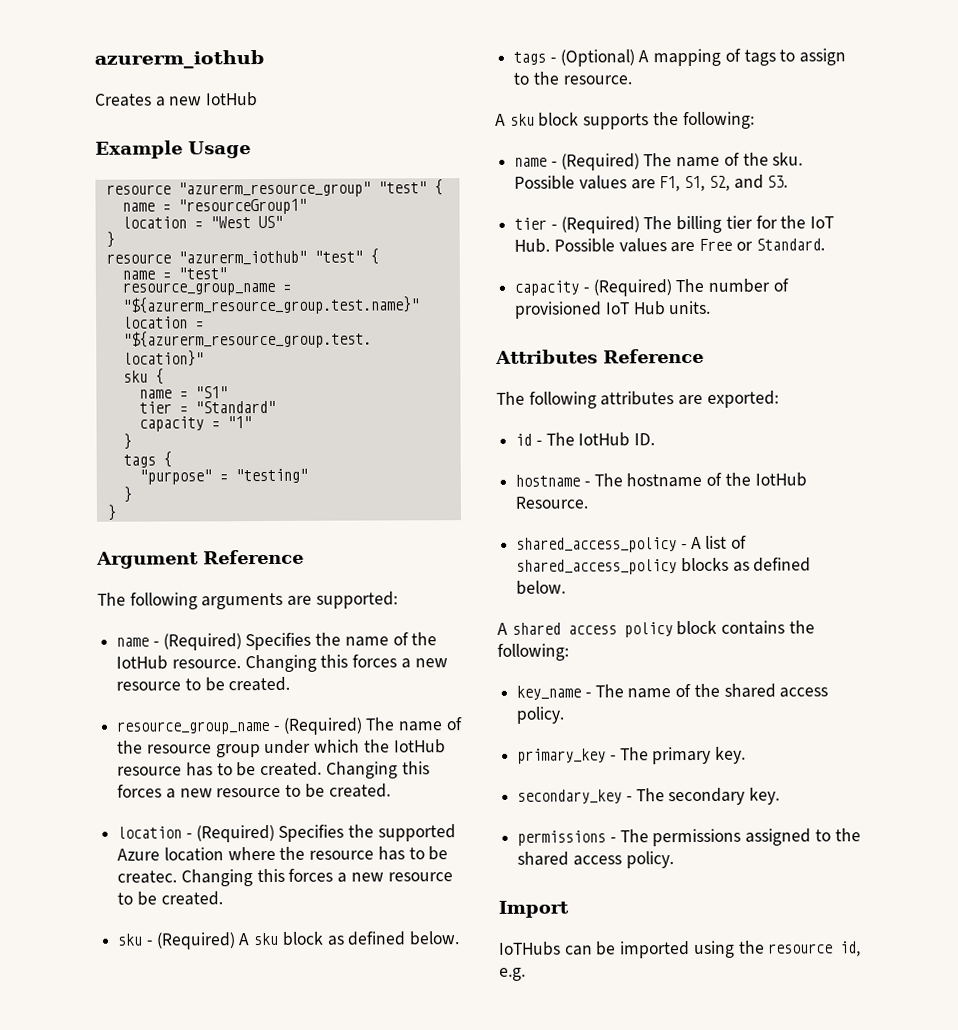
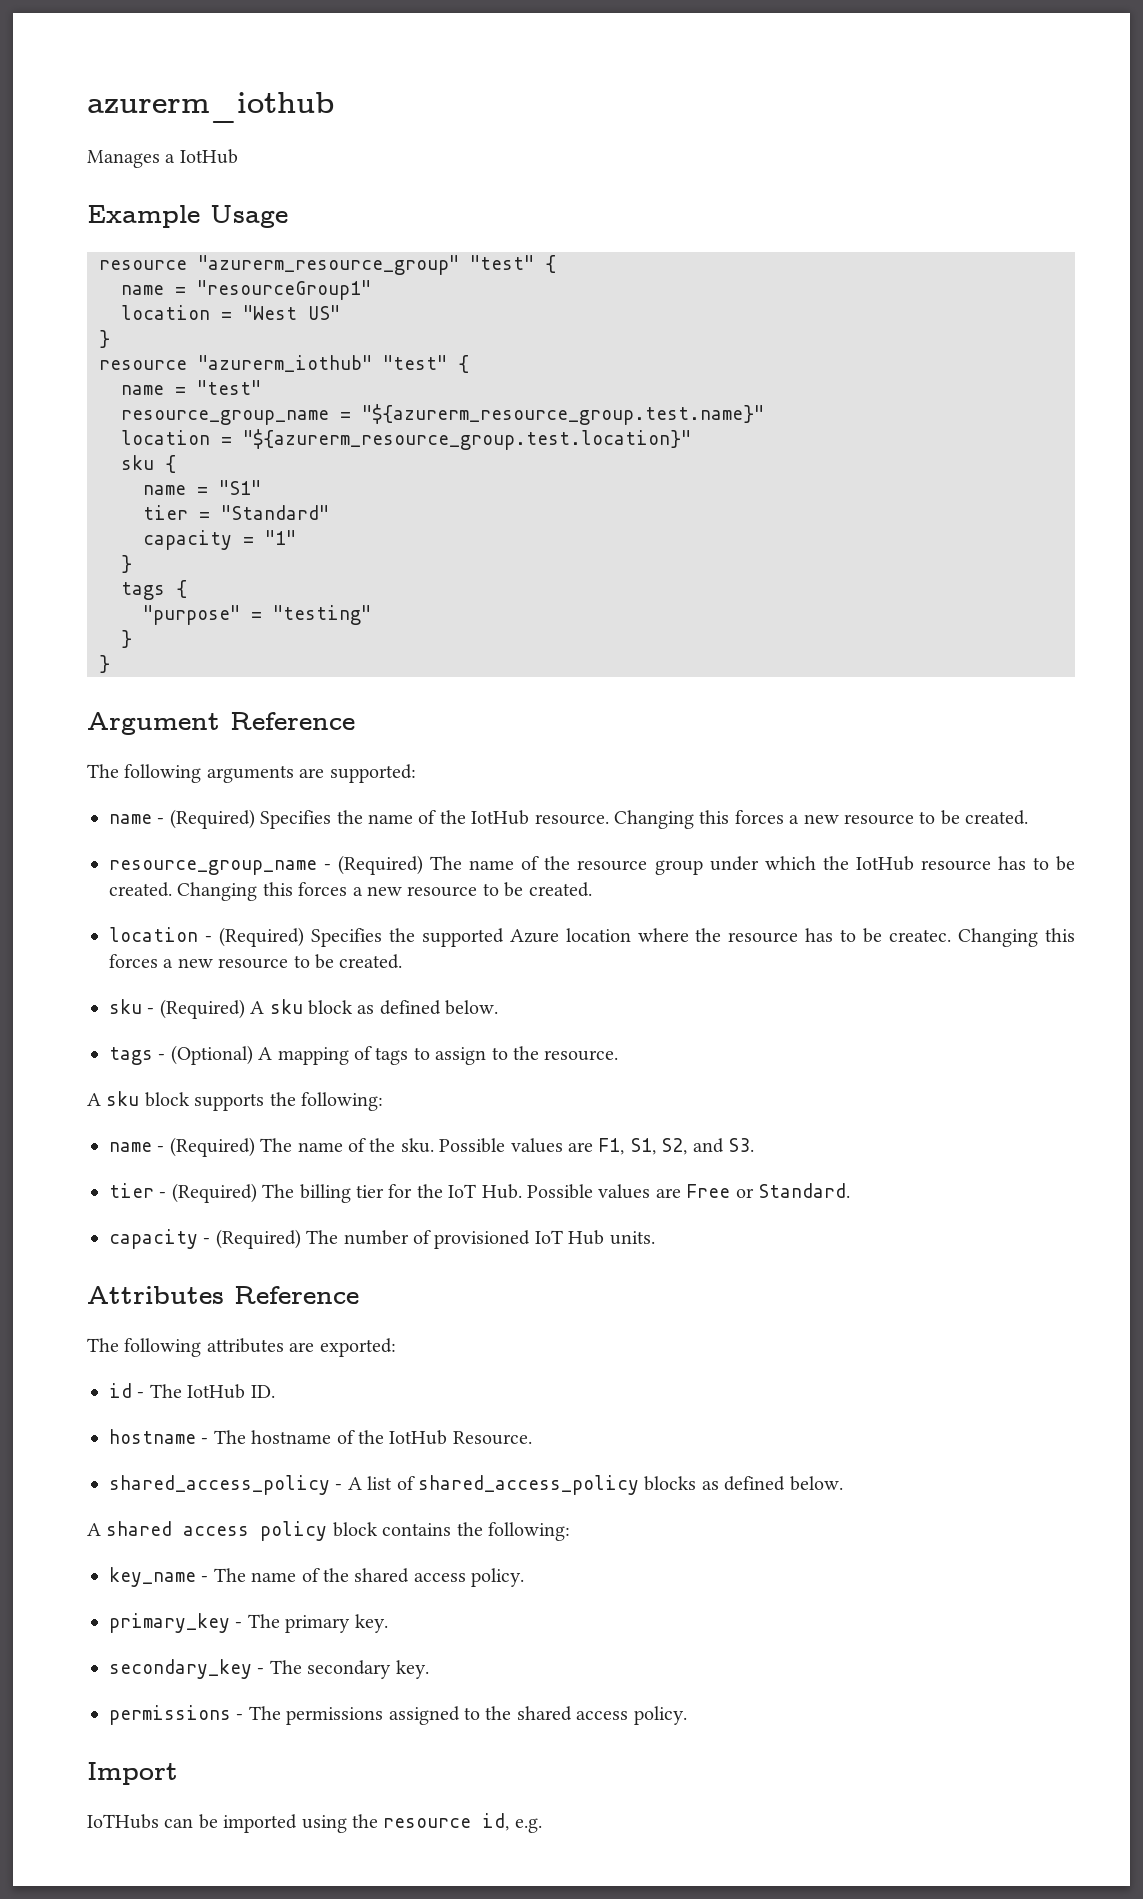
- Creates a new IotHub
+ Manages a IotHub

